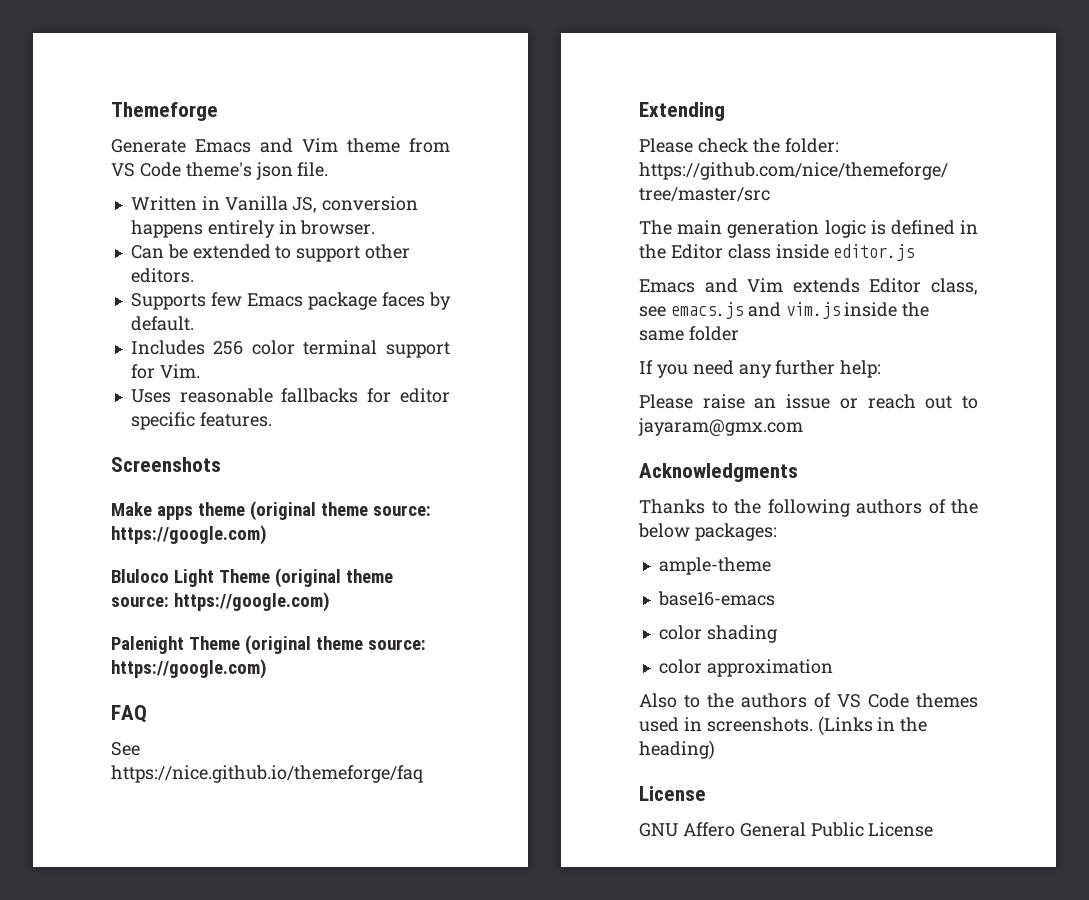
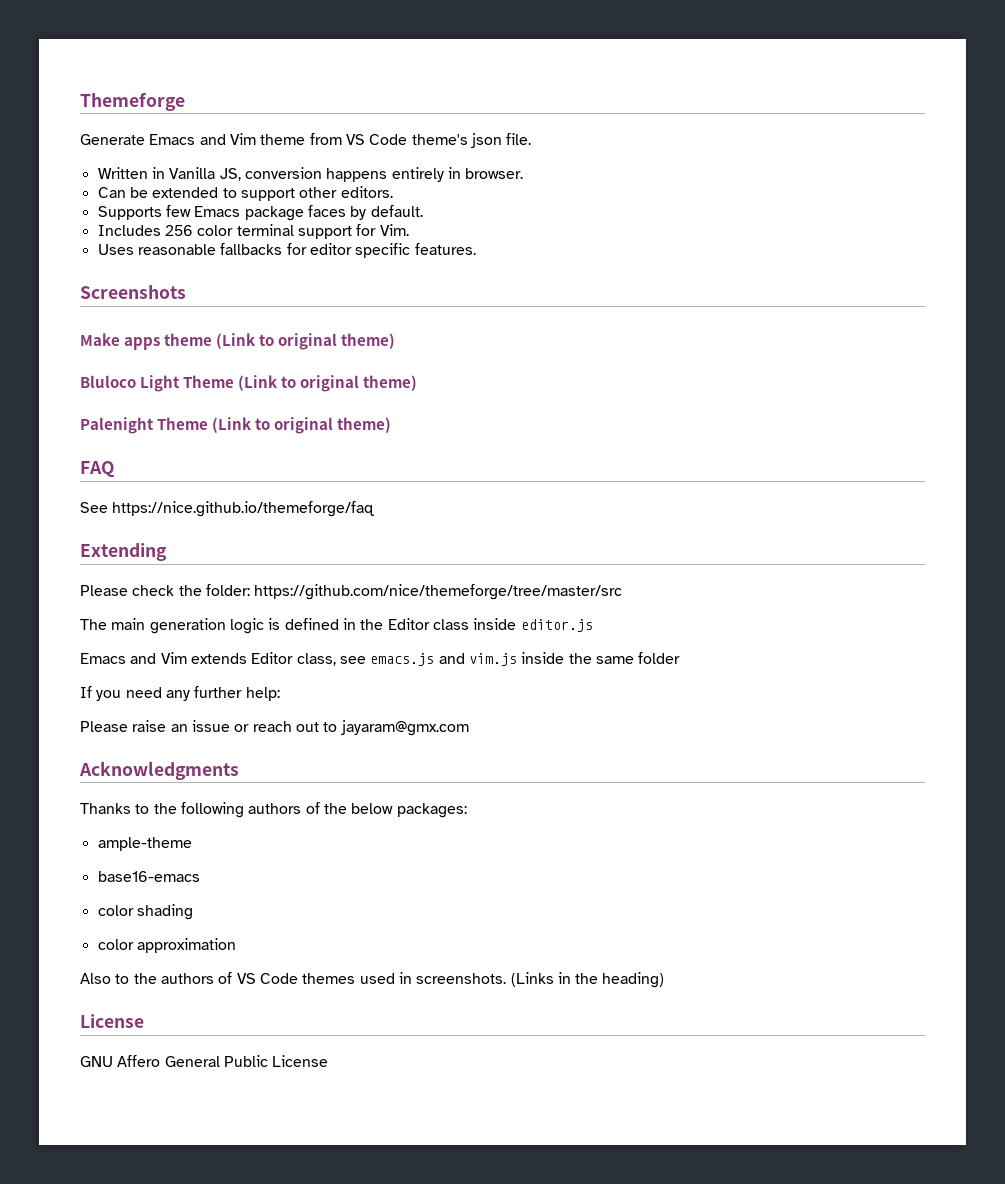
- Make apps theme (original theme source: https://google.com)
+ Make apps theme (Link to original theme)
- Bluloco Light Theme (original theme source: https://google.com)
- Palenight Theme (original theme source: https://google.com)
+ Bluloco Light Theme (Link to original theme)
+ Palenight Theme (Link to original theme)

